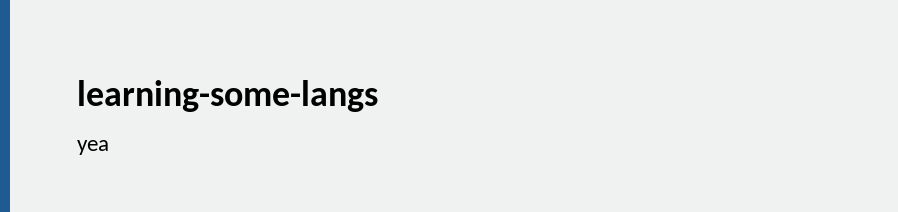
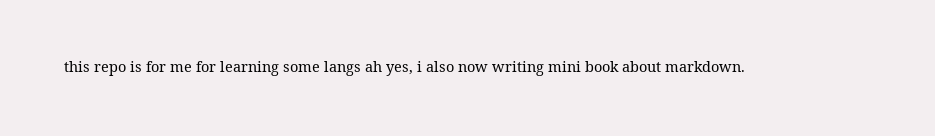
- learning-some-langs
- yea
+ this repo is for me for learning some langs ah yes, i also now writing mini book about markdown.

